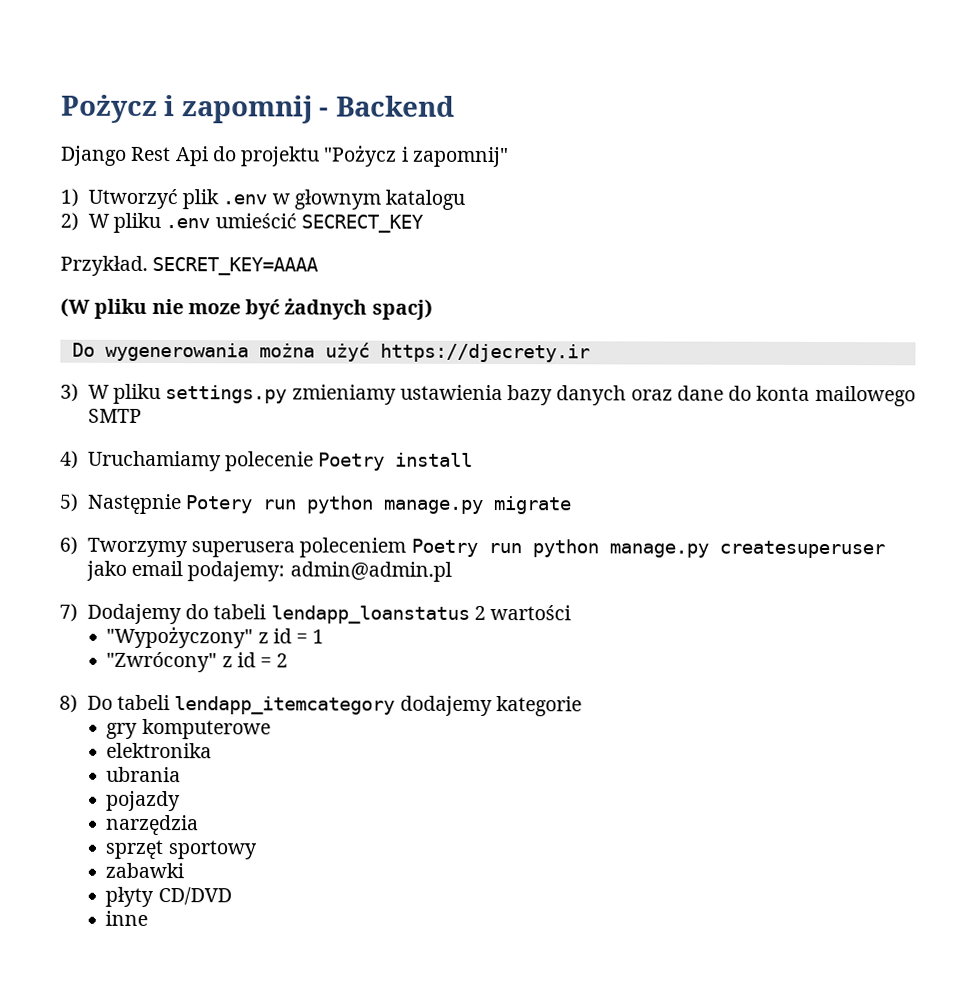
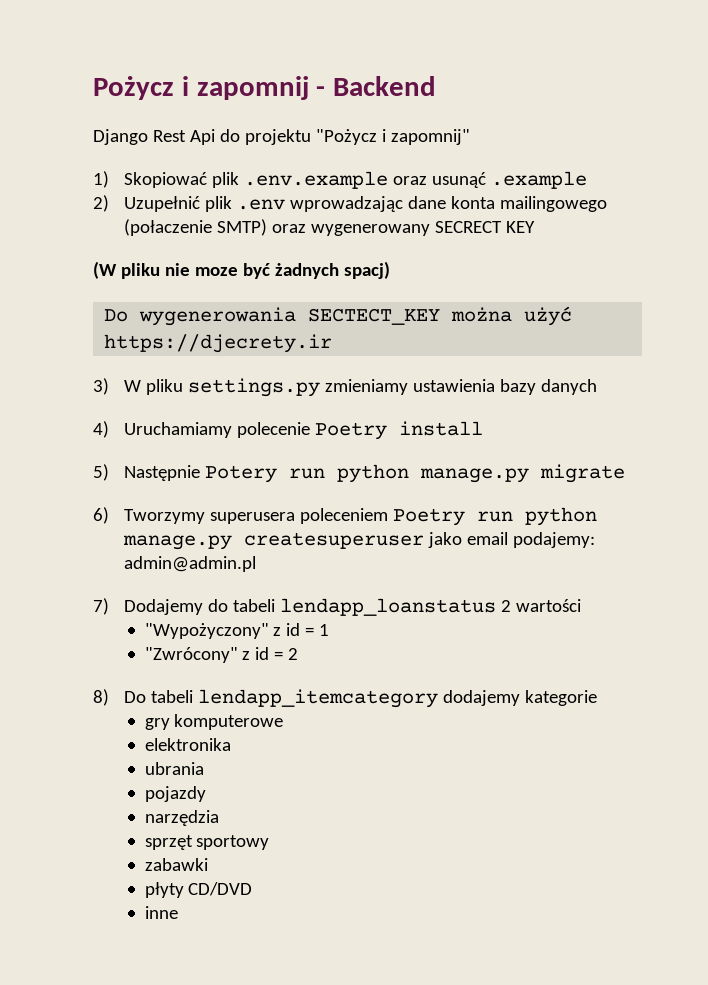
- 1) Utworzyć plik .env w głownym katalogu
- 2) W pliku .env umieścić SECRECT_KEY
- Przykład. SECRET_KEY=AAAA
+ 1) Skopiować plik .env.example oraz usunąć .example
+ 2) Uzupełnić plik .env wprowadzając dane konta mailingowego (połaczenie SMTP) oraz wygenerowany SECRECT KEY
- Do wygenerowania można użyć https://djecrety.ir
+ Do wygenerowania SECTECT_KEY można użyć https://djecrety.ir
- 3) W pliku settings.py zmieniamy ustawienia bazy danych oraz dane do konta mailowego SMTP
+ 3) W pliku settings.py zmieniamy ustawienia bazy danych

